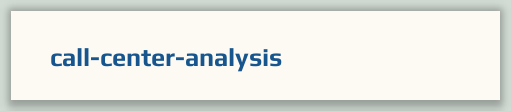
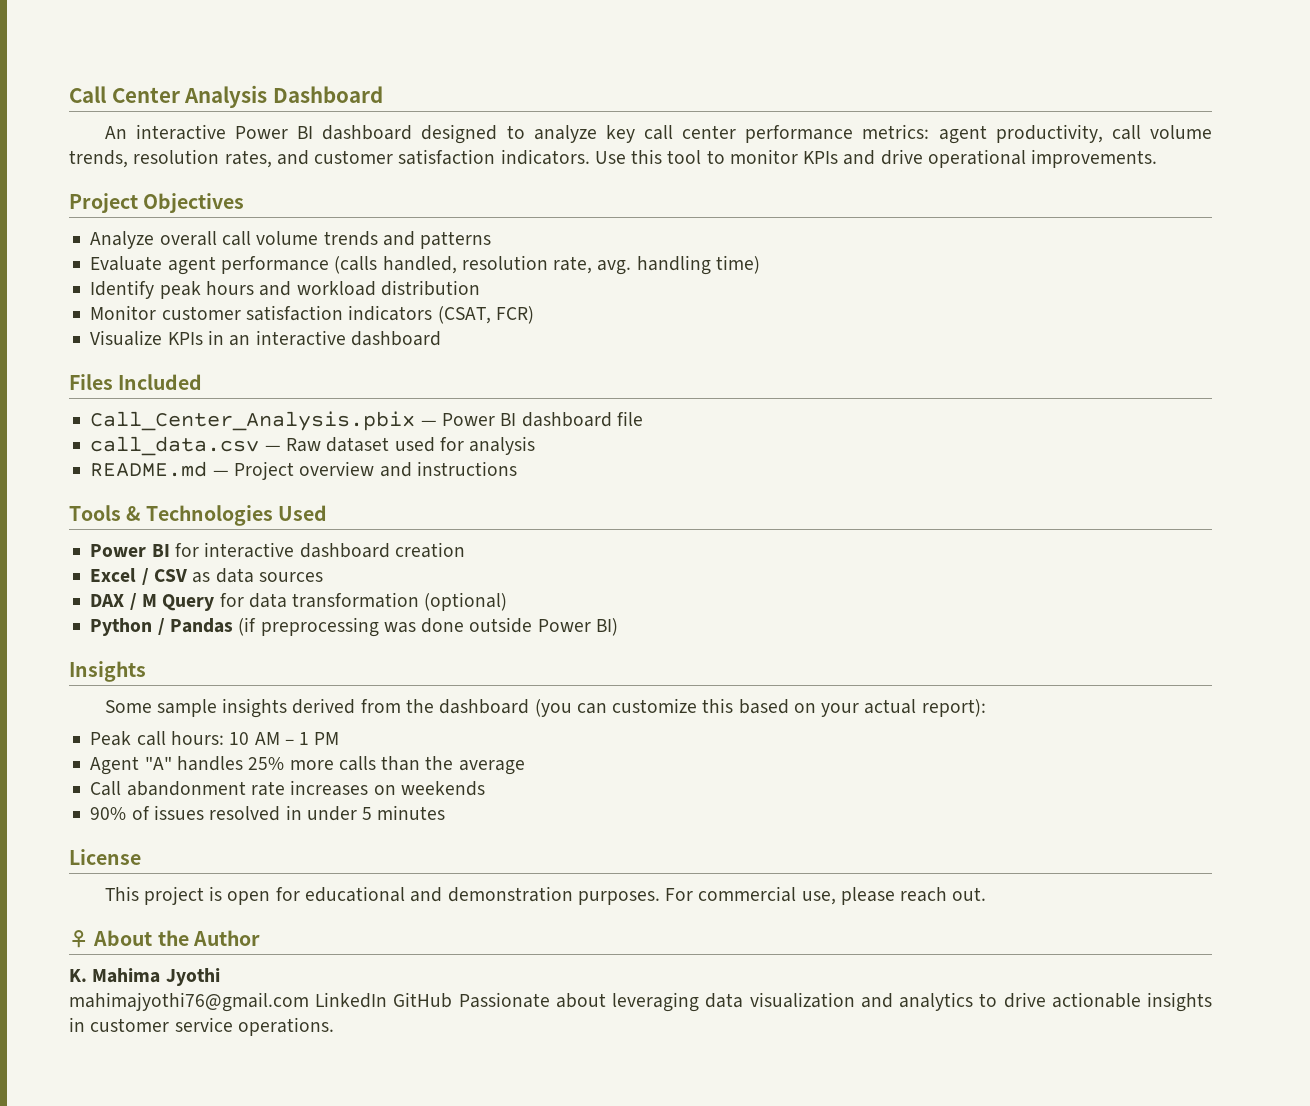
- call-center-analysis
+ Call Center Analysis Dashboard
+ An interactive Power BI dashboard designed to analyze key call center performance metrics: agent productivity, call volume trends, resolution rates, and customer satisfaction indicators. Use this tool to monitor KPIs and drive operational improvements.
+ Project Objectives
+ Analyze overall call volume trends and patterns
+ Evaluate agent performance (calls handled, resolution rate, avg. handling time)
+ Identify peak hours and workload distribution
+ Monitor customer satisfaction indicators (CSAT, FCR)
+ Visualize KPIs in an interactive dashboard
+ Files Included
+ Call_Center_Analysis.pbix — Power BI dashboard file
+ call_data.csv — Raw dataset used for analysis
+ README.md — Project overview and instructions
+ Tools & Technologies Used
+ Power BI for interactive dashboard creation
+ Excel / CSV as data sources
+ DAX / M Query for data transformation (optional)
+ Python / Pandas (if preprocessing was done outside Power BI)
+ Insights
+ Some sample insights derived from the dashboard (you can customize this based on your actual report):
+ Peak call hours: 10 AM – 1 PM
+ Agent "A" handles 25% more calls than the average
+ Call abandonment rate increases on weekends
+ 90% of issues resolved in under 5 minutes
+ License
+ This project is open for educational and demonstration purposes. For commercial use, please reach out.
+ ♀ About the Author
+ K. Mahima Jyothi
+ mahimajyothi76@gmail.com LinkedIn GitHub Passionate about leveraging data visualization and analytics to drive actionable insights in customer service operations.

